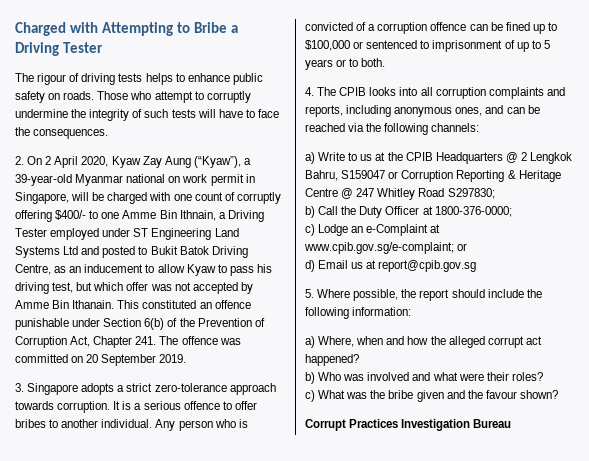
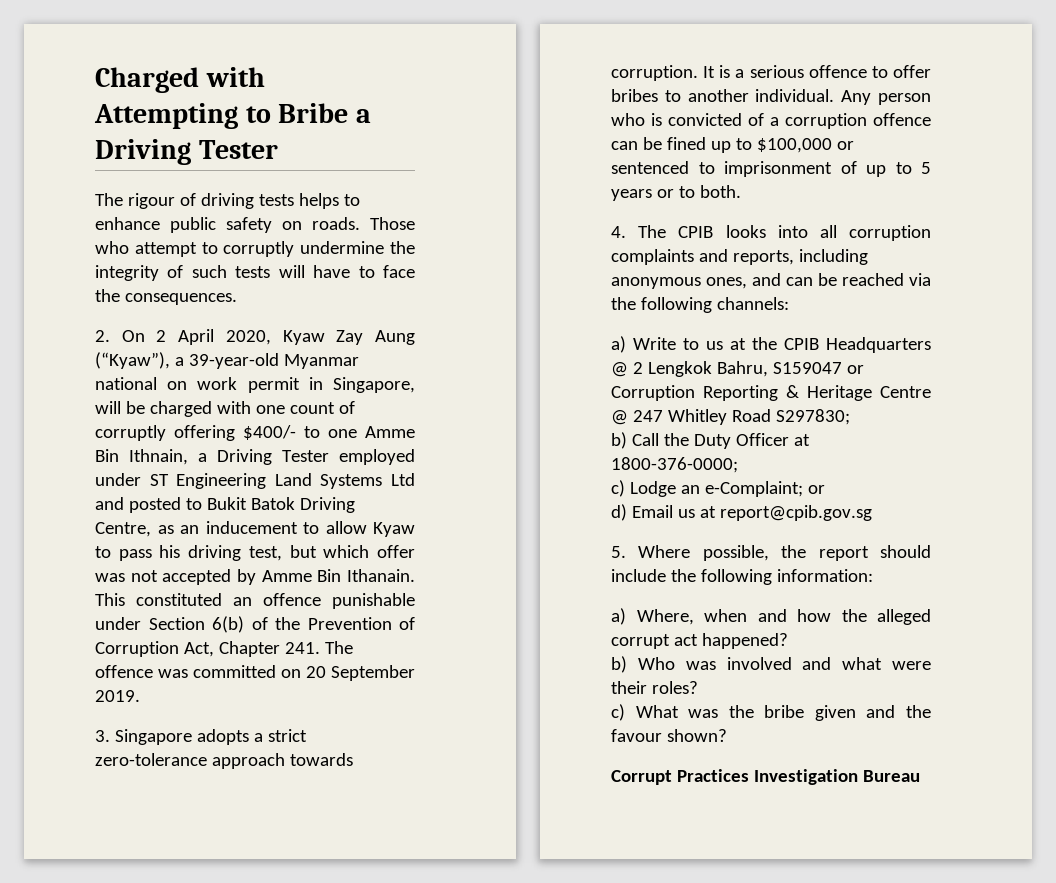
- c) Lodge an e-Complaint at www.cpib.gov.sg/e-complaint; or
+ c) Lodge an e-Complaint; or

